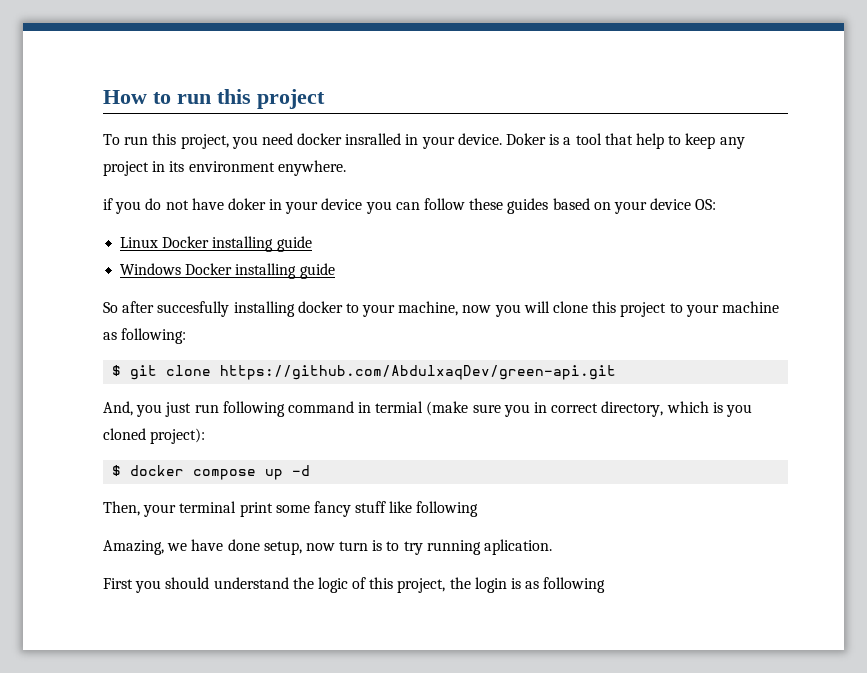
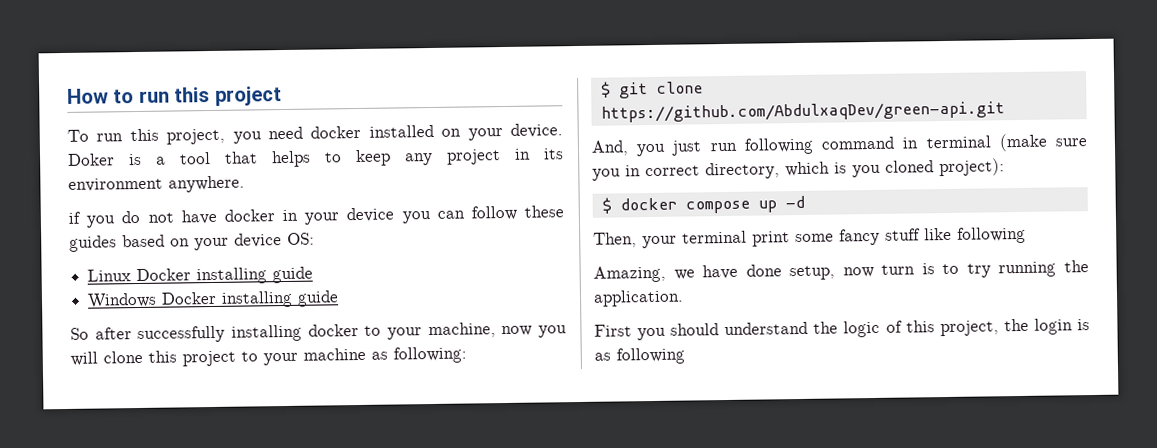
- To run this project, you need docker insralled in your device.
+ To run this project, you need docker installed on your device.
- Doker is a tool that help to keep any project in its environment enywhere.
+ Doker is a tool that helps to keep any project in its environment anywhere.
- if you do not have doker in your device you can follow these guides based on your device OS:
+ if you do not have docker in your device you can follow these guides based on your device OS:
- So after succesfully installing docker to your machine, now you will clone this project to your machine as following:
+ So after successfully installing docker to your machine, now you will clone this project to your machine as following:
- And, you just run following command in termial (make sure you in correct directory, which is you cloned project):
+ And, you just run following command in terminal (make sure you in correct directory, which is you cloned project):
- Amazing, we have done setup, now turn is to try running aplication.
+ Amazing, we have done setup, now turn is to try running the application.

